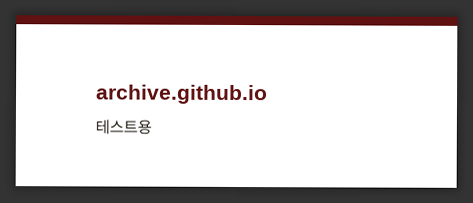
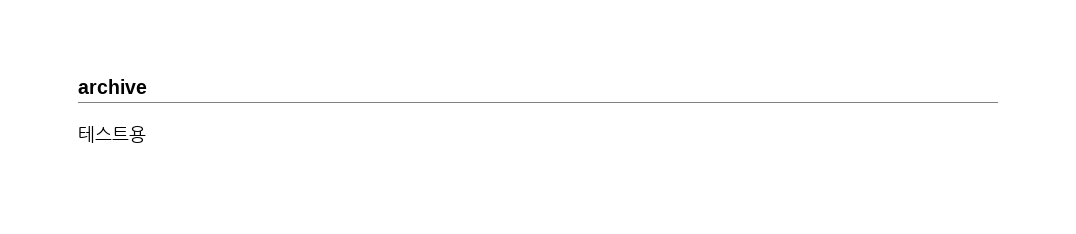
- archive.github.io
+ archive

